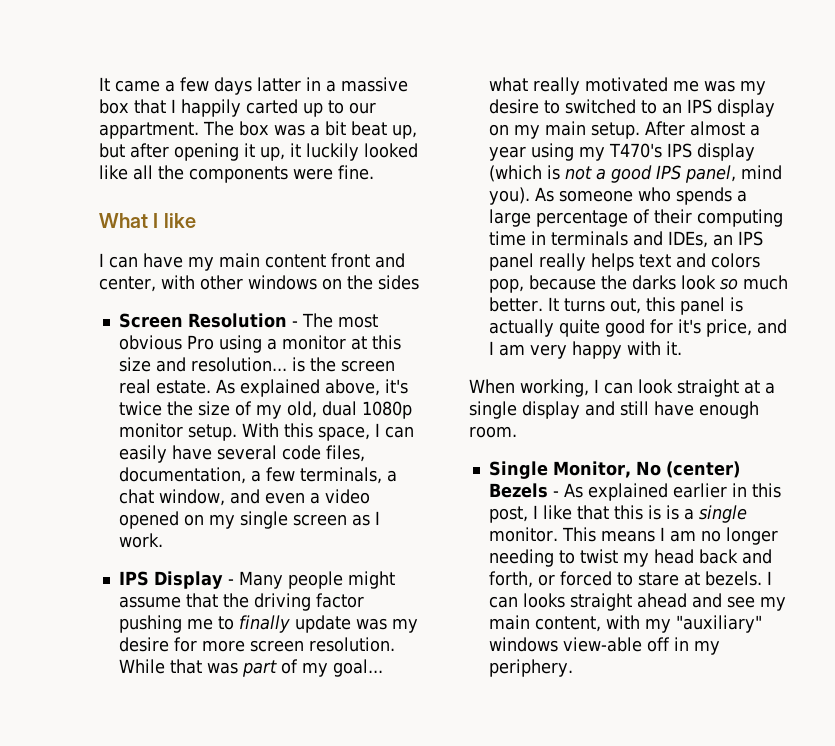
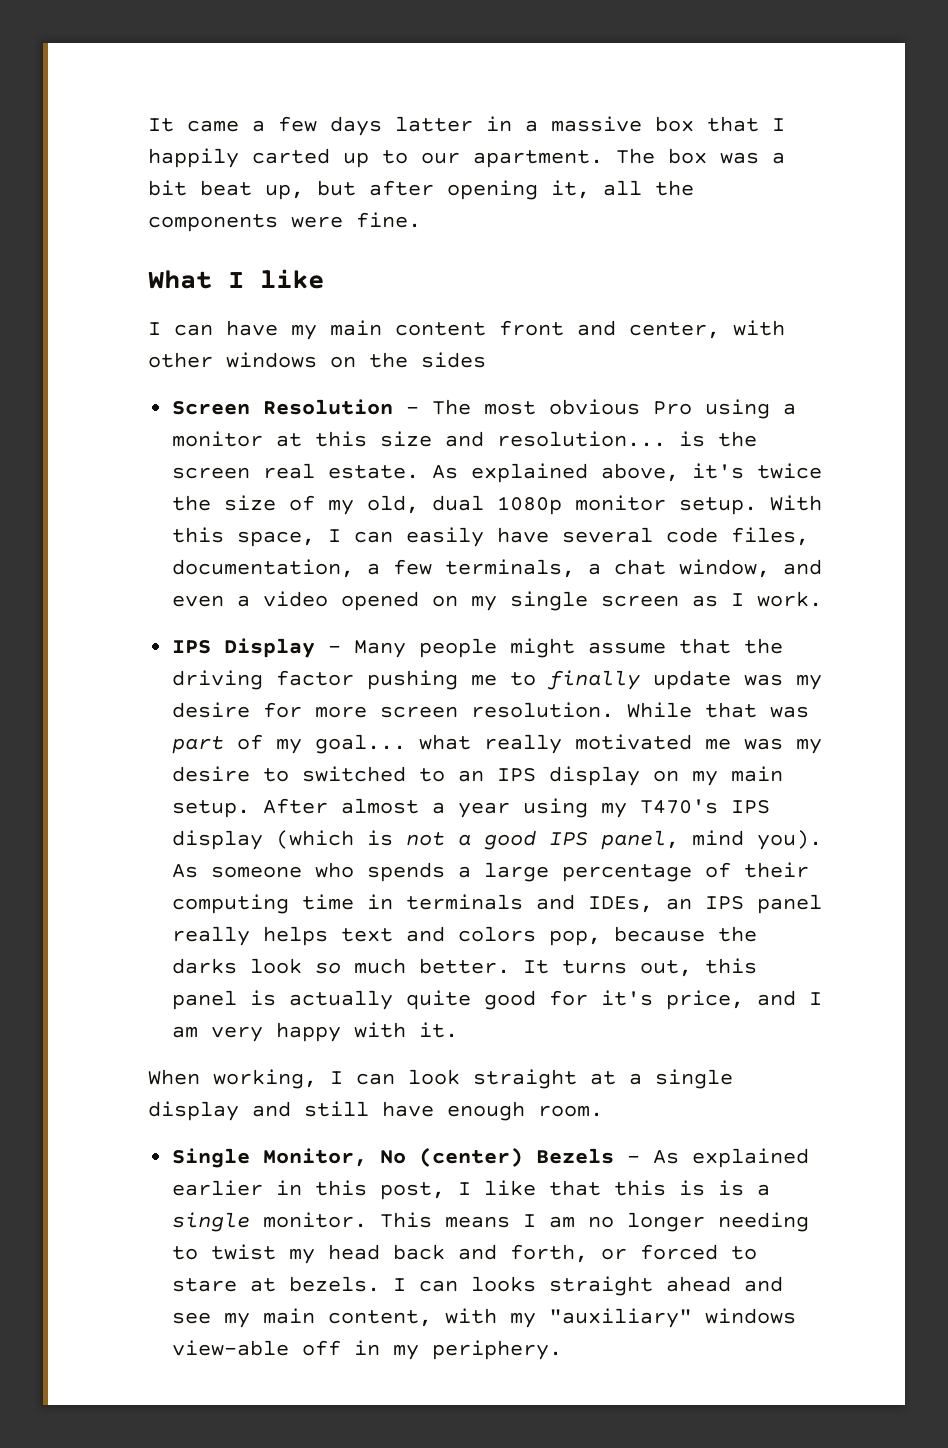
- It came a few days latter in a massive box that I happily carted up to our appartment.
+ It came a few days latter in a massive box that I happily carted up to our apartment.
- The box was a bit beat up, but after opening it up, it luckily looked like all the components were fine.
+ The box was a bit beat up, but after opening it, all the components were fine.

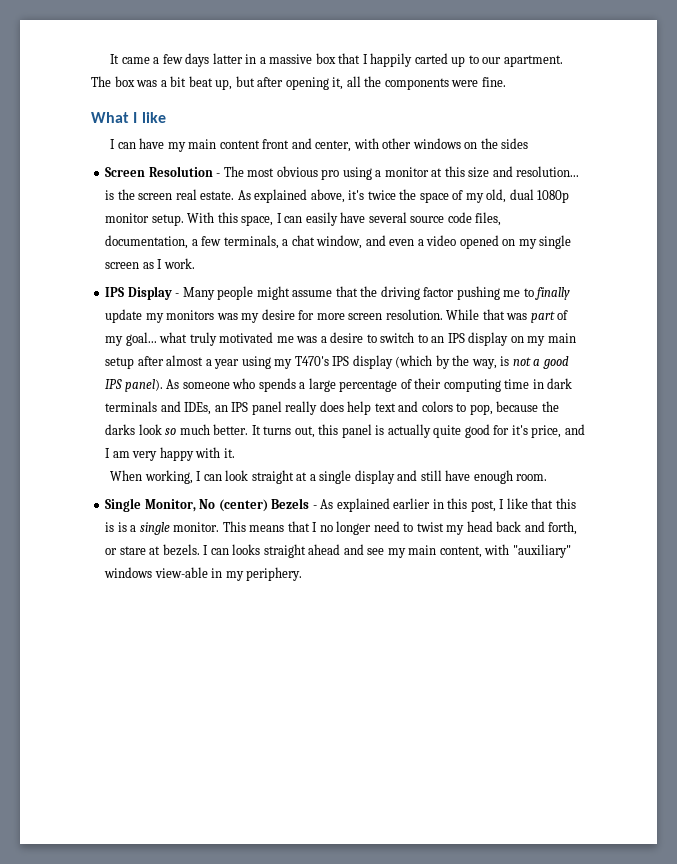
- Screen Resolution - The most obvious Pro using a monitor at this size and resolution... is the screen real estate.
+ Screen Resolution - The most obvious pro using a monitor at this size and resolution... is the screen real estate.
- As explained above, it's twice the size of my old, dual 1080p monitor setup.
+ As explained above, it's twice the space of my old, dual 1080p monitor setup.
- With this space, I can easily have several code files, documentation, a few terminals, a chat window, and even a video opened on my single screen as I work.
+ With this space, I can easily have several source code files, documentation, a few terminals, a chat window, and even a video opened on my single screen as I work.
- IPS Display - Many people might assume that the driving factor pushing me to finally update was my desire for more screen resolution.
+ IPS Display - Many people might assume that the driving factor pushing me to finally update my monitors was my desire for more screen resolution.
- While that was part of my goal... what really motivated me was my desire to switched to an IPS display on my main setup. After almost a year using my T470's IPS display (which is not a good IPS panel, mind you).
+ While that was part of my goal... what truly motivated me was a desire to switch to an IPS display on my main setup after almost a year using my T470's IPS display (which by the way, is not a good IPS panel).
- As someone who spends a large percentage of their computing time in terminals and IDEs, an IPS panel really helps text and colors pop, because the darks look so much better.
+ As someone who spends a large percentage of their computing time in dark terminals and IDEs, an IPS panel really does help text and colors to pop, because the darks look so much better.
- This means I am no longer needing to twist my head back and forth, or forced to stare at bezels.
+ This means that I no longer need to twist my head back and forth, or stare at bezels.
- I can looks straight ahead and see my main content, with my "auxiliary" windows view-able off in my periphery.
+ I can looks straight ahead and see my main content, with "auxiliary" windows view-able in my periphery.

